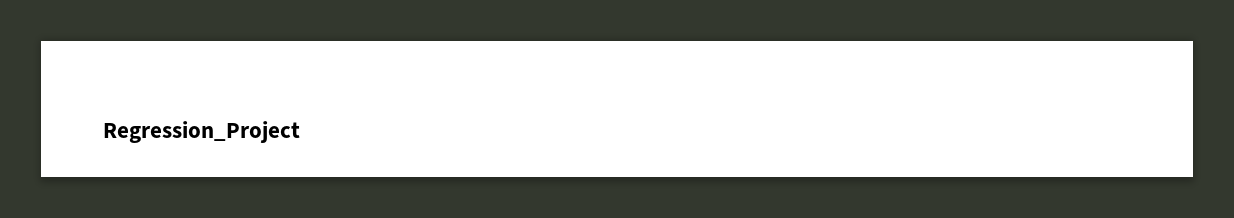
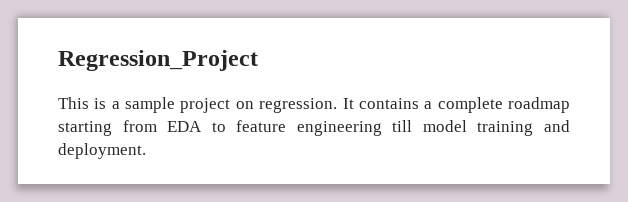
+ This is a sample project on regression. It contains a complete roadmap starting from EDA to feature engineering till model training and deployment.

